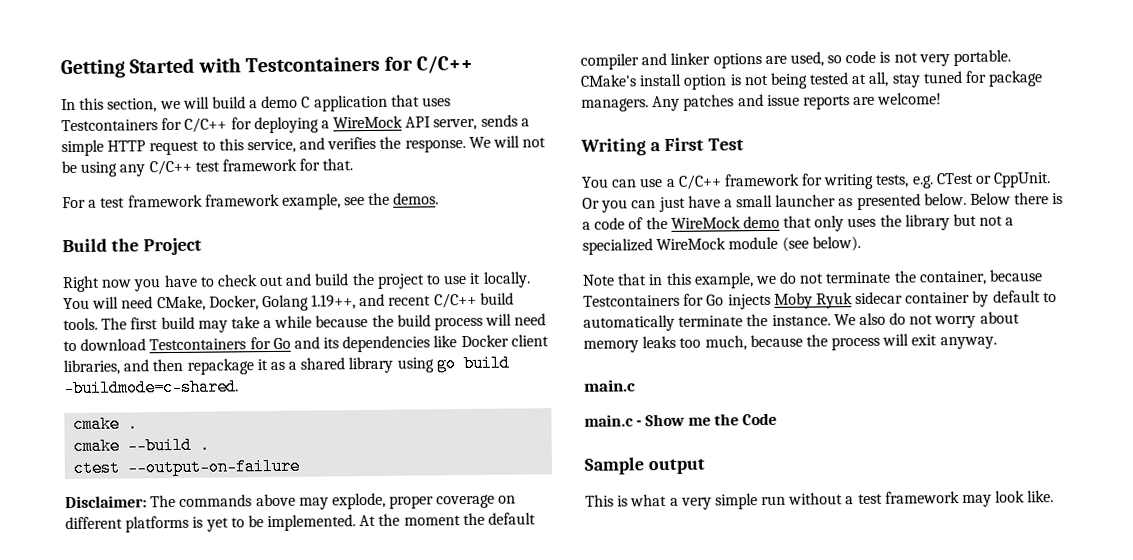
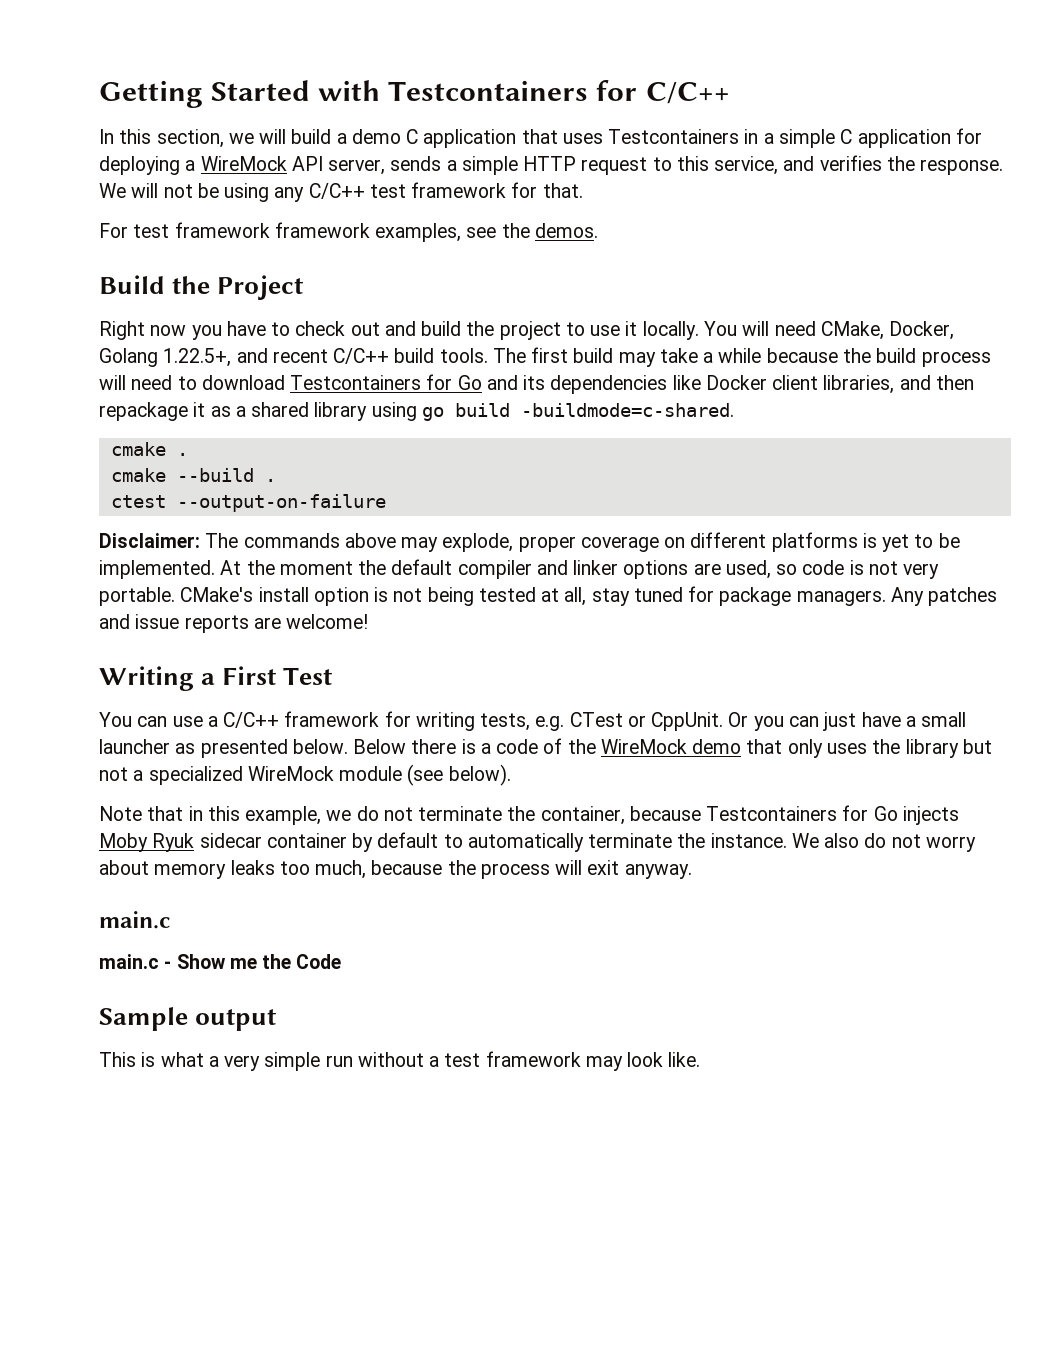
- In this section, we will build a demo C application that uses Testcontainers for C/C++ for deploying a WireMock API server, sends a simple HTTP request to this service, and verifies the response.
+ In this section, we will build a demo C application that uses Testcontainers in a simple C application for deploying a WireMock API server, sends a simple HTTP request to this service, and verifies the response.
- For a test framework framework example, see the demos.
+ For test framework framework examples, see the demos.
- You will need CMake, Docker, Golang 1.19++, and recent C/C++ build tools.
+ You will need CMake, Docker, Golang 1.22.5+, and recent C/C++ build tools.

